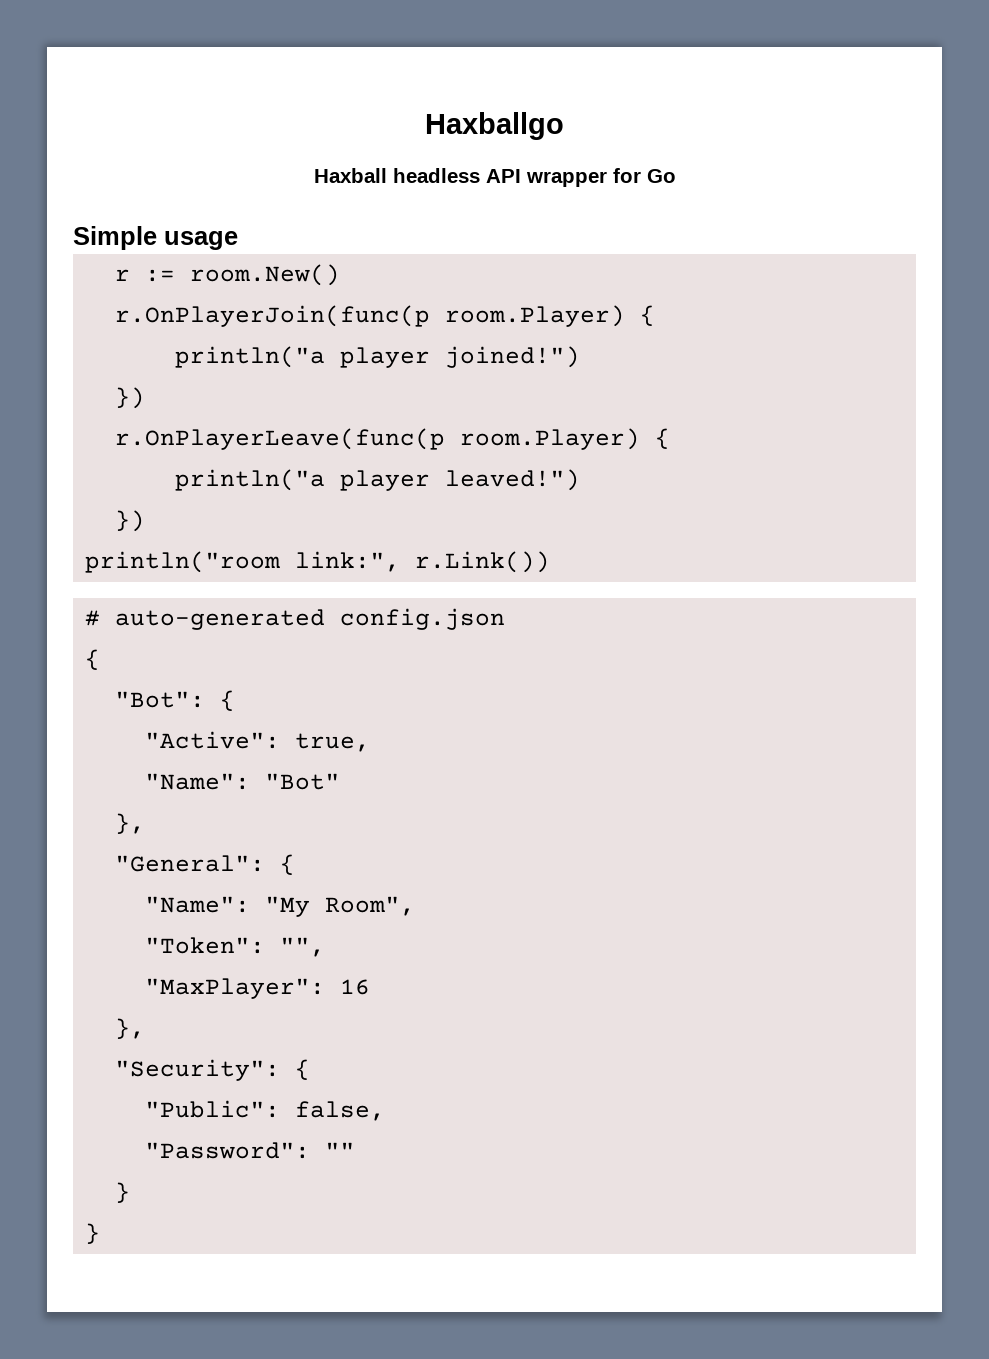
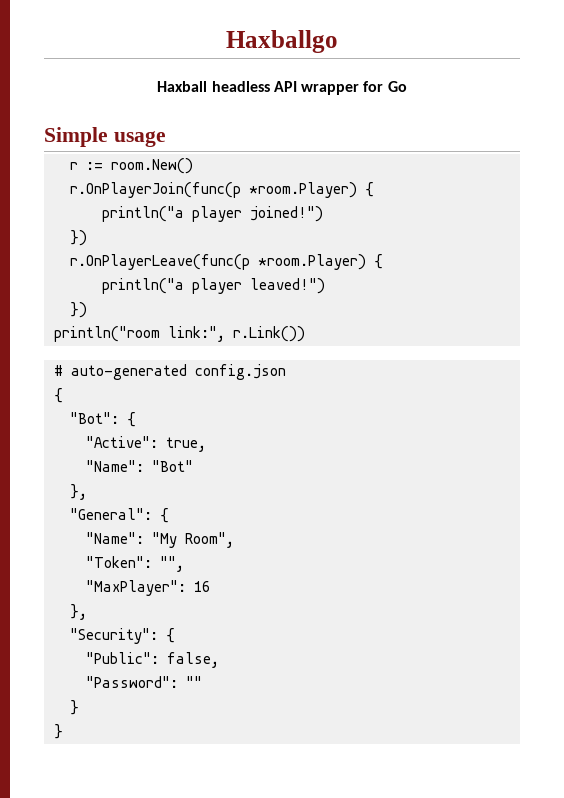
- r.OnPlayerJoin(func(p room.Player) {
+ r.OnPlayerJoin(func(p *room.Player) {
- r.OnPlayerLeave(func(p room.Player) {
+ r.OnPlayerLeave(func(p *room.Player) {

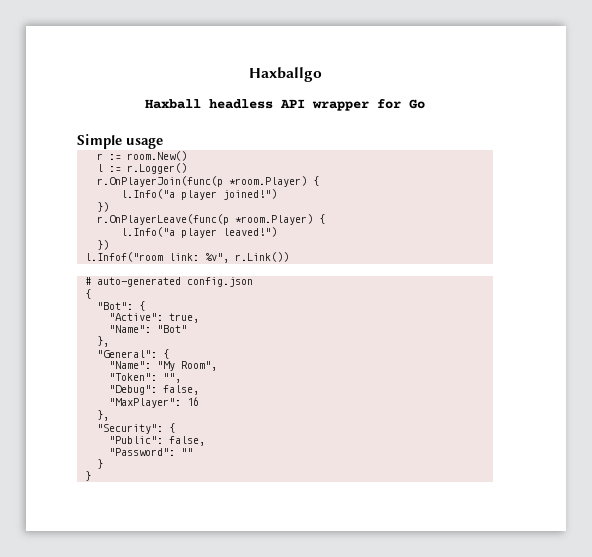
+ l := r.Logger()
- println("a player joined!")
+ l.Info("a player joined!")
- println("a player leaved!")
+ l.Info("a player leaved!")
- println("room link:", r.Link())
+ l.Infof("room link: %v", r.Link())
+ "Debug": false,

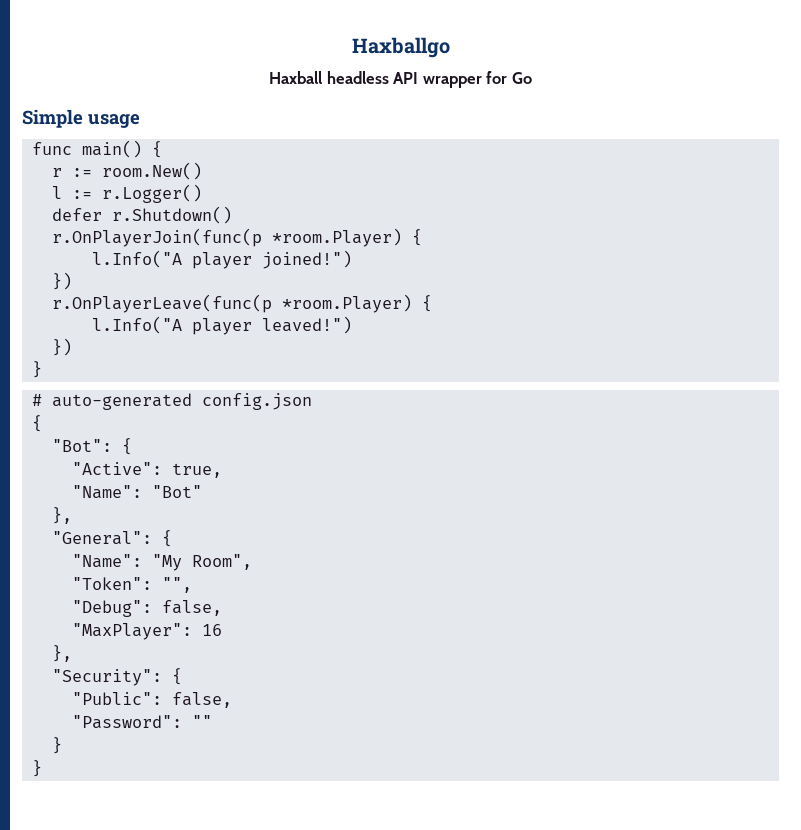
+ func main() {
+ defer r.Shutdown()
- l.Info("a player joined!")
+ l.Info("A player joined!")
- l.Info("a player leaved!")
+ l.Info("A player leaved!")
  })
- l.Infof("room link: %v", r.Link())
+ }

